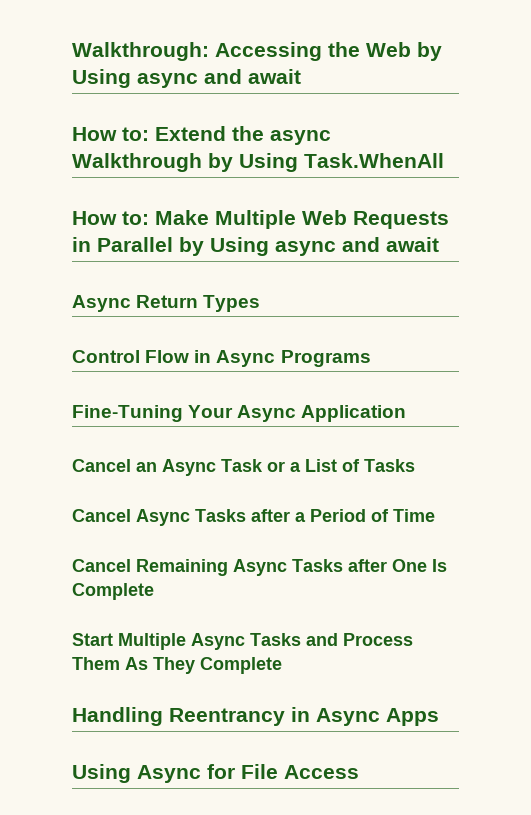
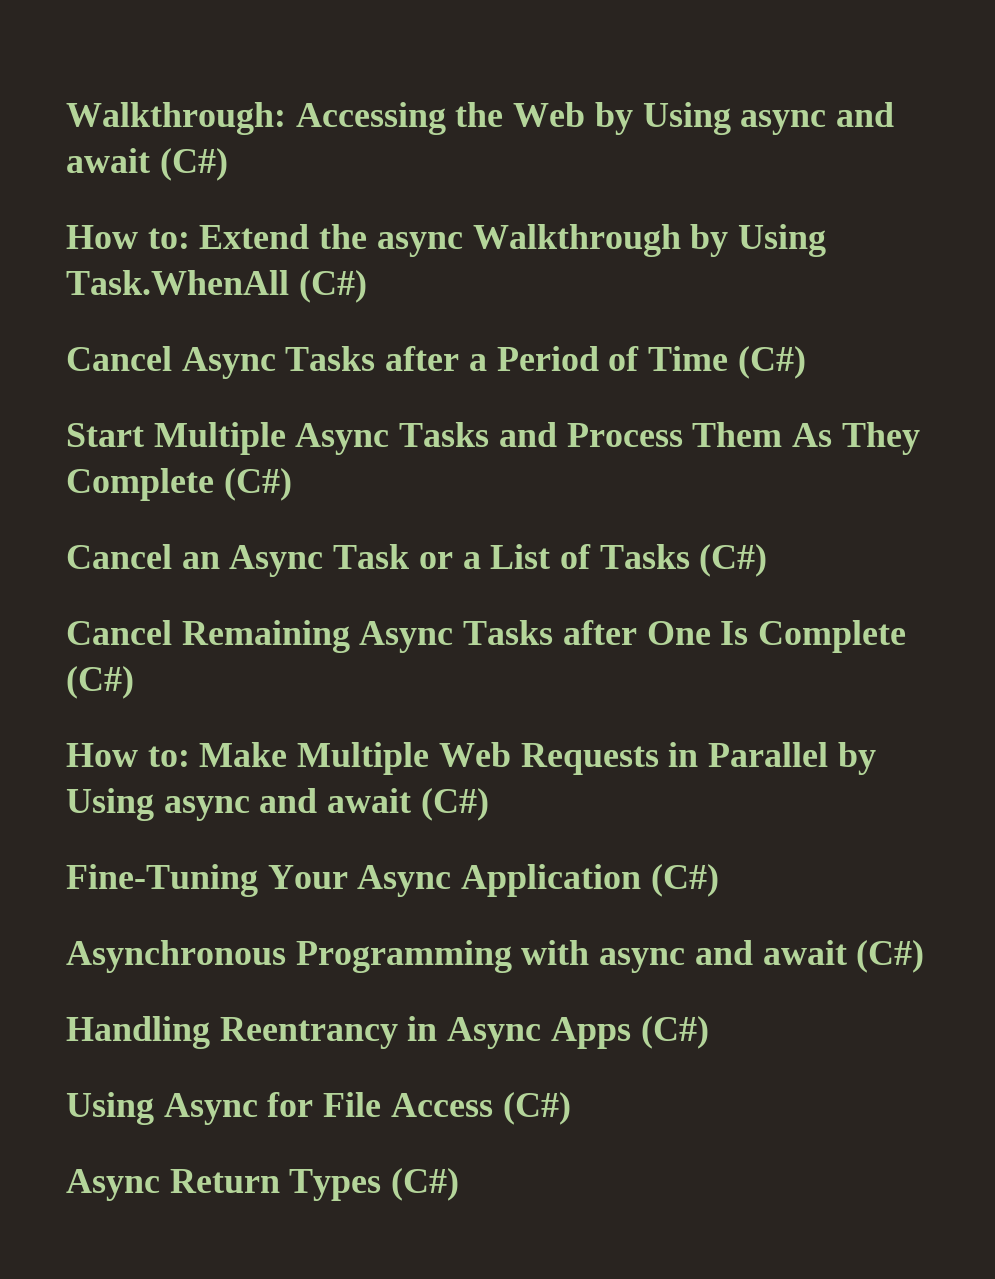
- Walkthrough: Accessing the Web by Using async and await
+ Walkthrough: Accessing the Web by Using async and await (C#)
- How to: Extend the async Walkthrough by Using Task.WhenAll
+ How to: Extend the async Walkthrough by Using Task.WhenAll (C#)
+ Cancel Async Tasks after a Period of Time (C#)
+ Start Multiple Async Tasks and Process Them As They Complete (C#)
+ Cancel an Async Task or a List of Tasks (C#)
+ Cancel Remaining Async Tasks after One Is Complete (C#)
- How to: Make Multiple Web Requests in Parallel by Using async and await
- Async Return Types
- Control Flow in Async Programs
- Fine-Tuning Your Async Application
- Cancel an Async Task or a List of Tasks
- Cancel Async Tasks after a Period of Time
- Cancel Remaining Async Tasks after One Is Complete
- Start Multiple Async Tasks and Process Them As They Complete
+ How to: Make Multiple Web Requests in Parallel by Using async and await (C#)
+ Fine-Tuning Your Async Application (C#)
+ Asynchronous Programming with async and await (C#)
- Handling Reentrancy in Async Apps
+ Handling Reentrancy in Async Apps (C#)
- Using Async for File Access
+ Using Async for File Access (C#)
+ Async Return Types (C#)

